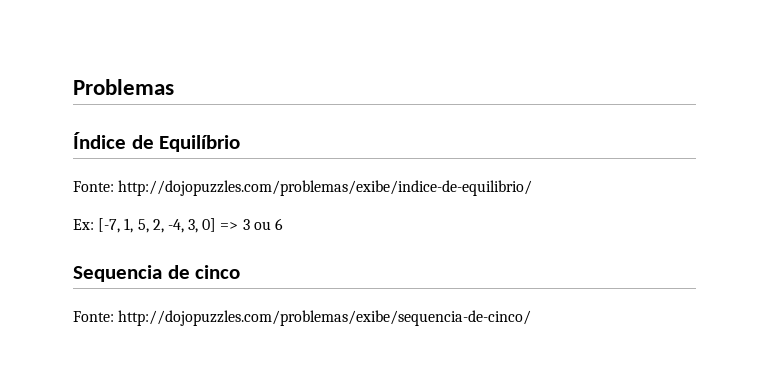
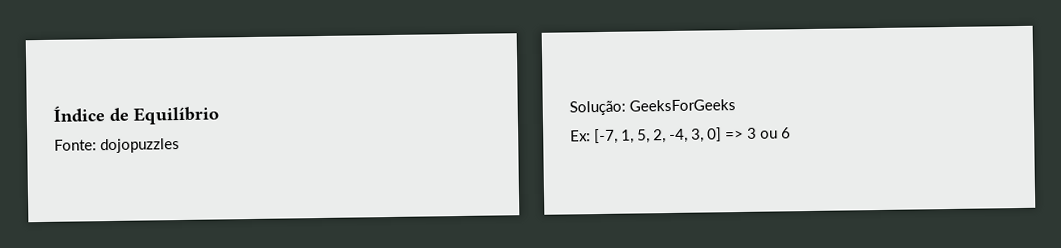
- Problemas
- Fonte: http://dojopuzzles.com/problemas/exibe/indice-de-equilibrio/
+ Fonte: dojopuzzles
+ Solução: GeeksForGeeks
- Sequencia de cinco
- Fonte: http://dojopuzzles.com/problemas/exibe/sequencia-de-cinco/

